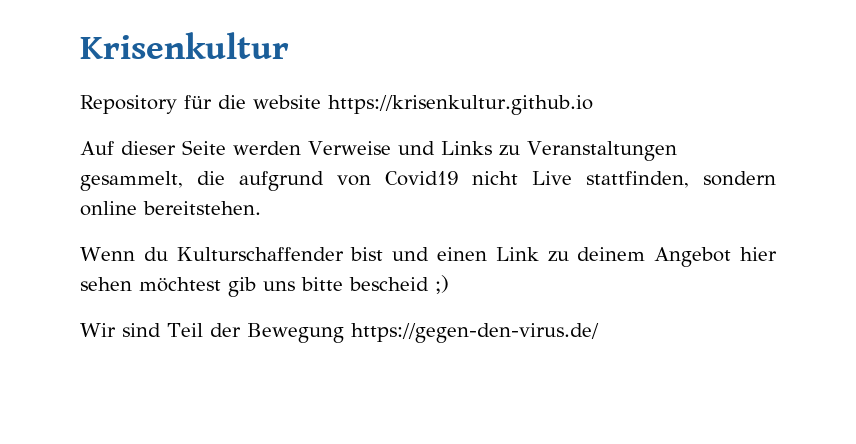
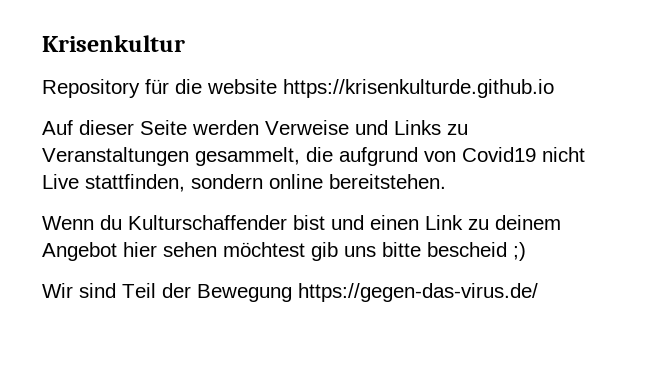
- Repository für die website https://krisenkultur.github.io
+ Repository für die website https://krisenkulturde.github.io
- Wir sind Teil der Bewegung https://gegen-den-virus.de/
+ Wir sind Teil der Bewegung https://gegen-das-virus.de/

